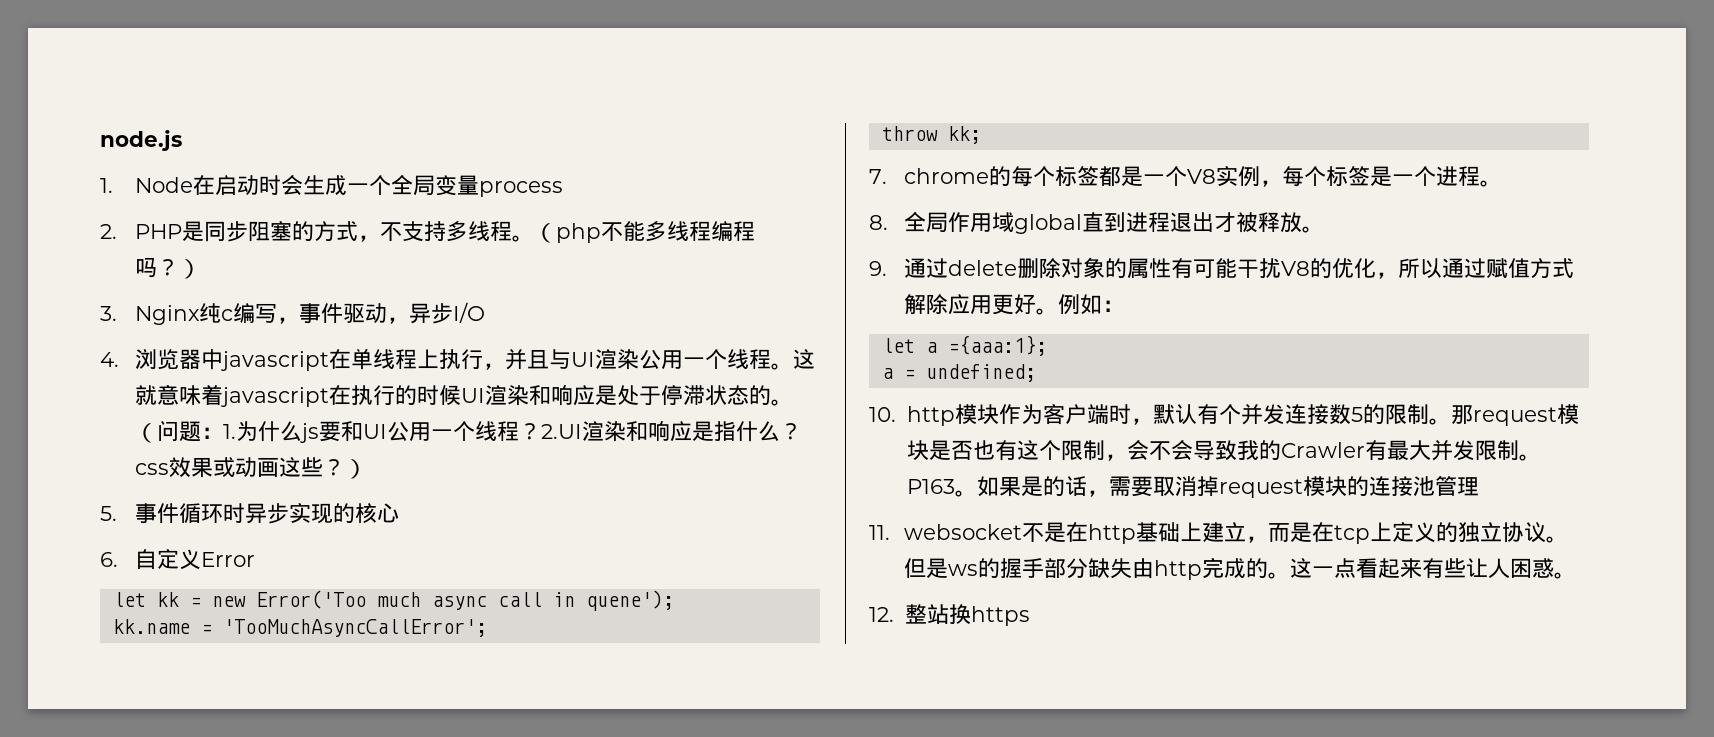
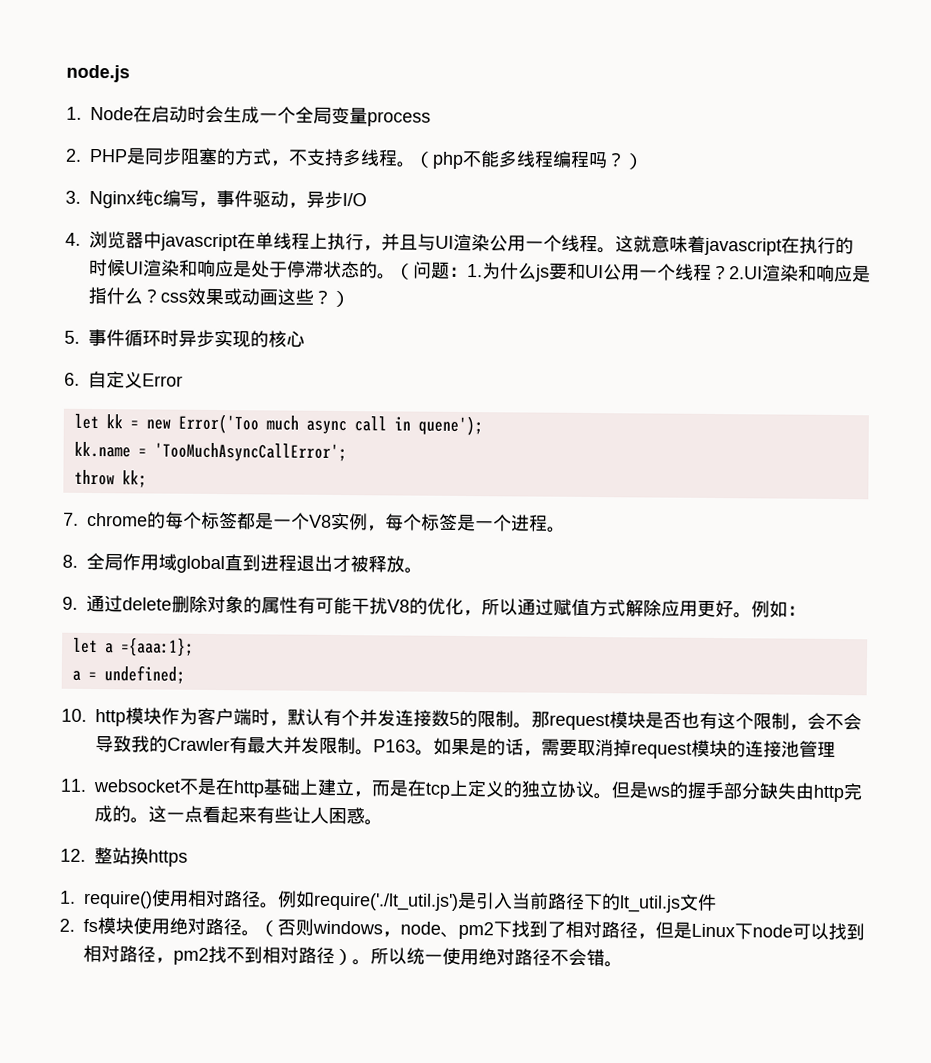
+ 1. require()使用相对路径。例如require('./lt_util.js')是引入当前路径下的lt_util.js文件
+ 2. fs模块使用绝对路径。（否则windows，node、pm2下找到了相对路径，但是Linux下node可以找到相对路径，pm2找不到相对路径）。所以统一使用绝对路径不会错。

